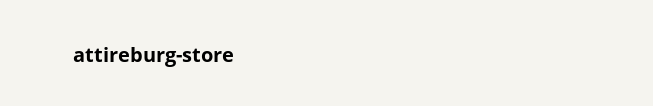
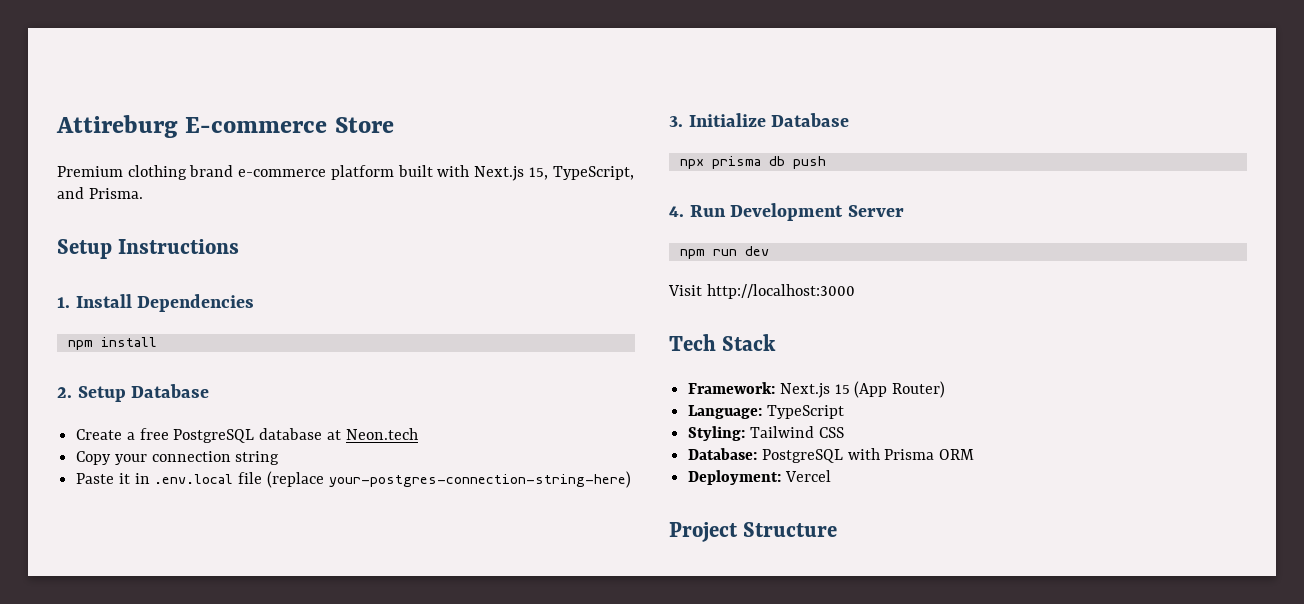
- attireburg-store
+ Attireburg E-commerce Store
+ Premium clothing brand e-commerce platform built with Next.js 15, TypeScript, and Prisma.
+ Setup Instructions
+ 1. Install Dependencies
+ npm install
+ 2. Setup Database
+ Create a free PostgreSQL database at Neon.tech
+ Copy your connection string
+ Paste it in .env.local file (replace your-postgres-connection-string-here)
+ 3. Initialize Database
+ npx prisma db push
+ 4. Run Development Server
+ npm run dev
+ Visit http://localhost:3000
+ Tech Stack
+ Framework: Next.js 15 (App Router)
+ Language: TypeScript
+ Styling: Tailwind CSS
+ Database: PostgreSQL with Prisma ORM
+ Deployment: Vercel
+ Project Structure

